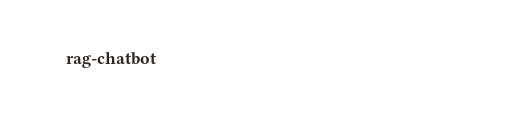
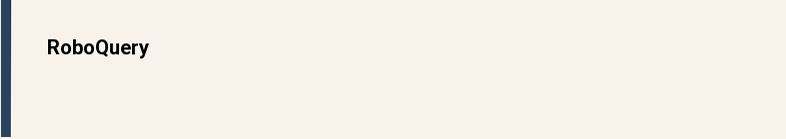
- rag-chatbot
+ RoboQuery

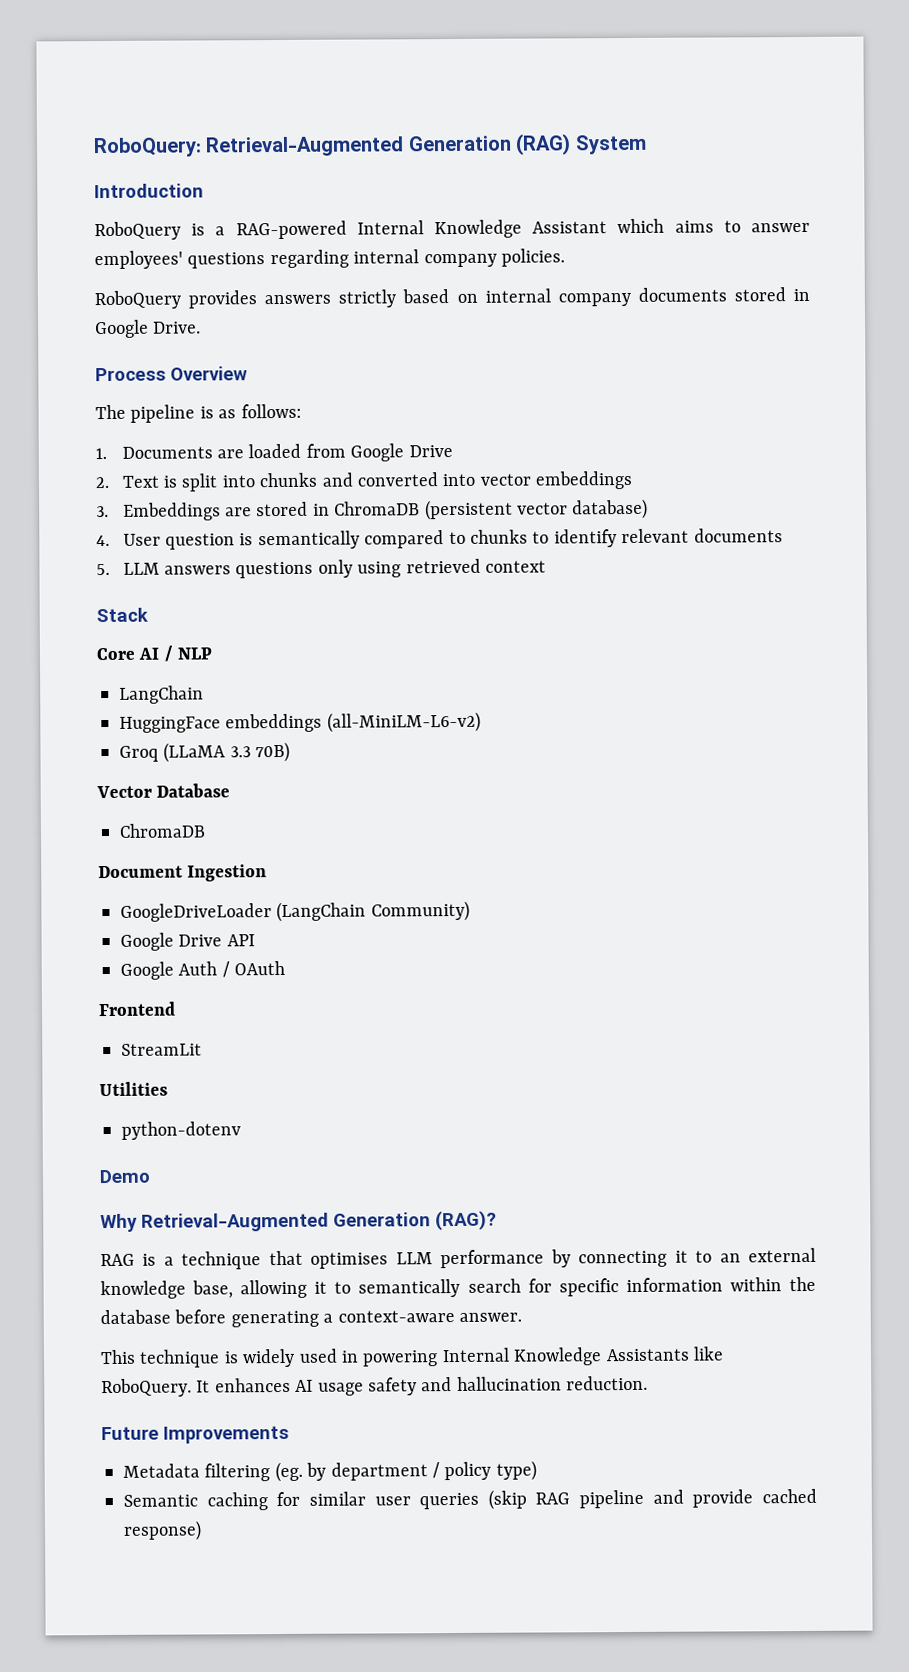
- RoboQuery
+ RoboQuery: Retrieval-Augmented Generation (RAG) System
+ Introduction
+ RoboQuery is a RAG-powered Internal Knowledge Assistant which aims to answer employees' questions regarding internal company policies.
+ RoboQuery provides answers strictly based on internal company documents stored in Google Drive.
+ Process Overview
+ The pipeline is as follows:
+ 1. Documents are loaded from Google Drive
+ 2. Text is split into chunks and converted into vector embeddings
+ 3. Embeddings are stored in ChromaDB (persistent vector database)
+ 4. User question is semantically compared to chunks to identify relevant documents
+ 5. LLM answers questions only using retrieved context
+ Stack
+ Core AI / NLP
+ LangChain
+ HuggingFace embeddings (all-MiniLM-L6-v2)
+ Groq (LLaMA 3.3 70B)
+ Vector Database
+ ChromaDB
+ Document Ingestion
+ GoogleDriveLoader (LangChain Community)
+ Google Drive API
+ Google Auth / OAuth
+ Frontend
+ StreamLit
+ Utilities
+ python-dotenv
+ Demo
+ Why Retrieval-Augmented Generation (RAG)?
+ RAG is a technique that optimises LLM performance by connecting it to an external knowledge base, allowing it to semantically search for specific information within the database before generating a context-aware answer.
+ This technique is widely used in powering Internal Knowledge Assistants like RoboQuery. It enhances AI usage safety and hallucination reduction.
+ Future Improvements
+ Metadata filtering (eg. by department / policy type)
+ Semantic caching for similar user queries (skip RAG pipeline and provide cached response)

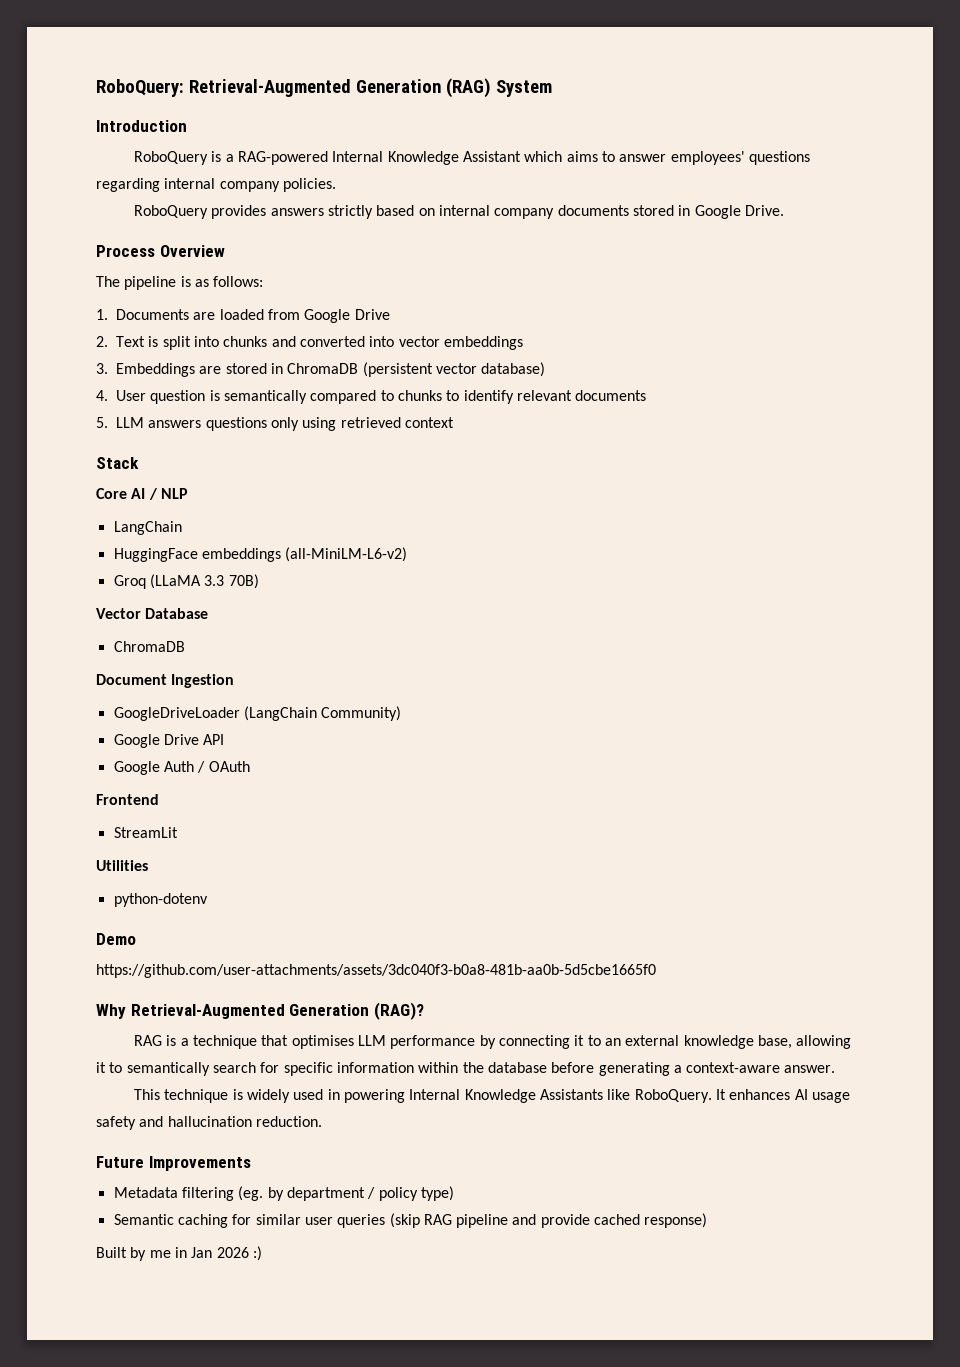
+ https://github.com/user-attachments/assets/3dc040f3-b0a8-481b-aa0b-5d5cbe1665f0
+ Built by me in Jan 2026 :)

